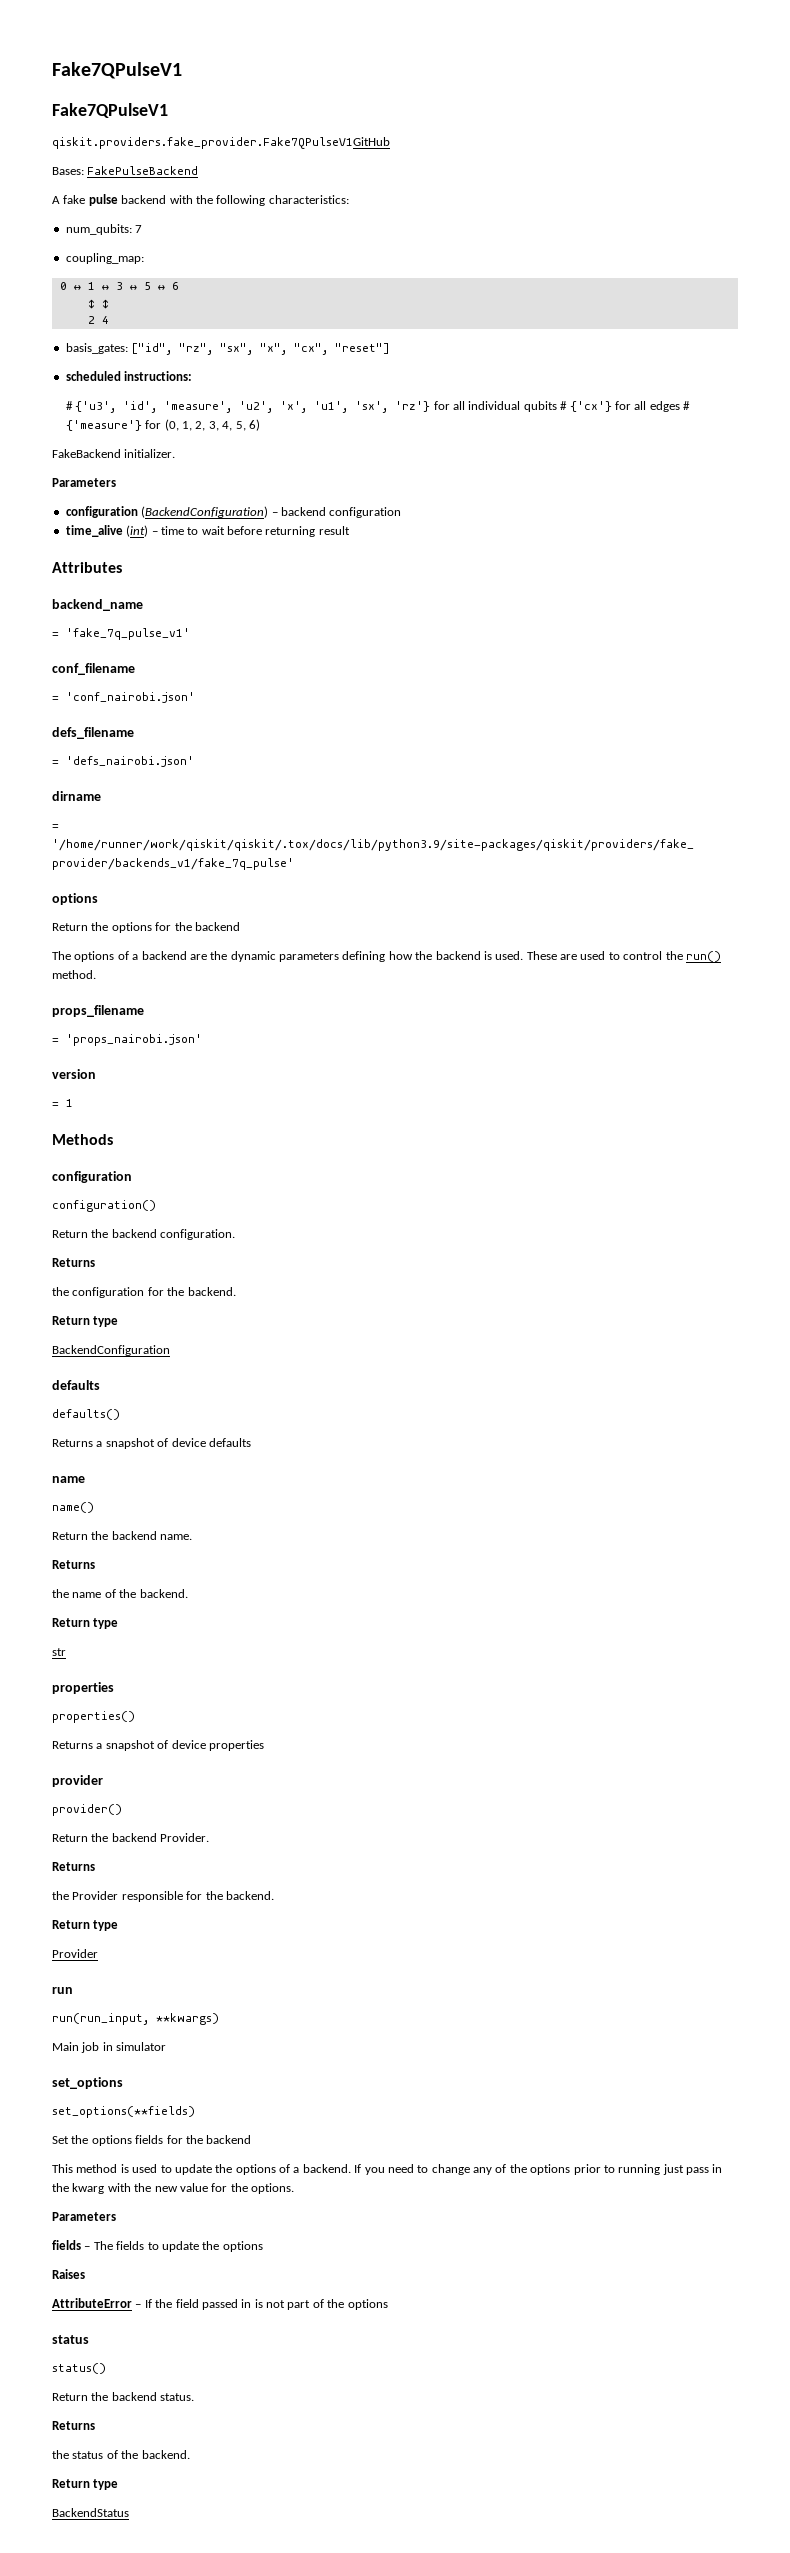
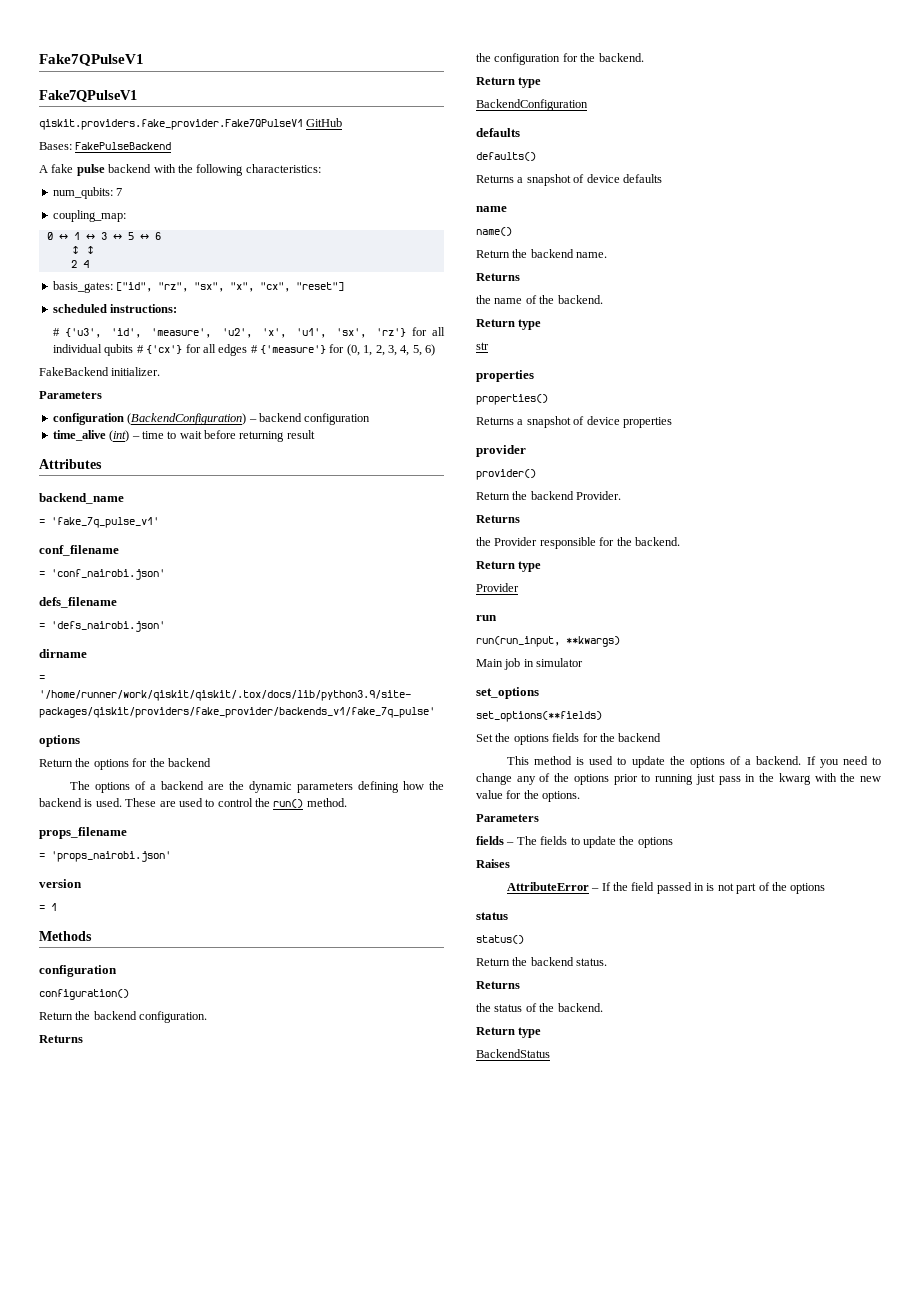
- qiskit.providers.fake_provider.Fake7QPulseV1GitHub
+ qiskit.providers.fake_provider.Fake7QPulseV1 GitHub

